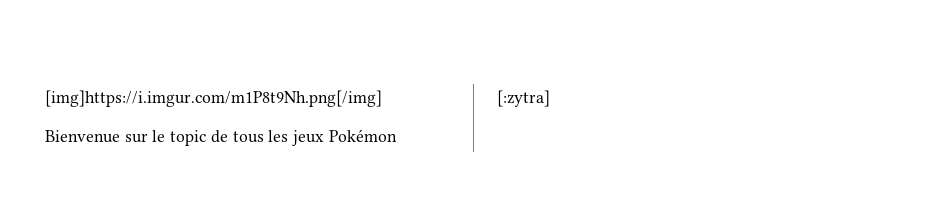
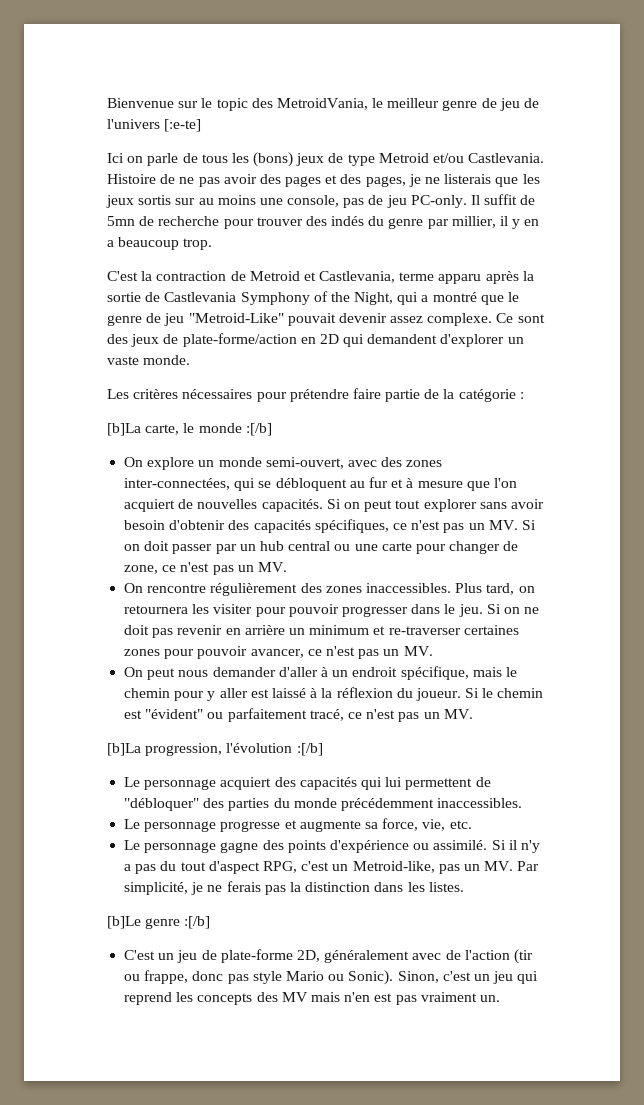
- [img]https://i.imgur.com/m1P8t9Nh.png[/img]
- Bienvenue sur le topic de tous les jeux Pokémon [:zytra]
+ Bienvenue sur le topic des MetroidVania, le meilleur genre de jeu de l'univers [:e-te]
+ Ici on parle de tous les (bons) jeux de type Metroid et/ou Castlevania. Histoire de ne pas avoir des pages et des pages, je ne listerais que les jeux sortis sur au moins une console, pas de jeu PC-only. Il suffit de 5mn de recherche pour trouver des indés du genre par millier, il y en a beaucoup trop.
+ C'est la contraction de Metroid et Castlevania, terme apparu après la sortie de Castlevania Symphony of the Night, qui a montré que le genre de jeu "Metroid-Like" pouvait devenir assez complexe. Ce sont des jeux de plate-forme/action en 2D qui demandent d'explorer un vaste monde.
+ Les critères nécessaires pour prétendre faire partie de la catégorie :
+ [b]La carte, le monde :[/b]
+ On explore un monde semi-ouvert, avec des zones inter-connectées, qui se débloquent au fur et à mesure que l'on acquiert de nouvelles capacités. Si on peut tout explorer sans avoir besoin d'obtenir des capacités spécifiques, ce n'est pas un MV. Si on doit passer par un hub central ou une carte pour changer de zone, ce n'est pas un MV.
+ On rencontre régulièrement des zones inaccessibles. Plus tard, on retournera les visiter pour pouvoir progresser dans le jeu. Si on ne doit pas revenir en arrière un minimum et re-traverser certaines zones pour pouvoir avancer, ce n'est pas un MV.
+ On peut nous demander d'aller à un endroit spécifique, mais le chemin pour y aller est laissé à la réflexion du joueur. Si le chemin est "évident" ou parfaitement tracé, ce n'est pas un MV.
+ [b]La progression, l'évolution :[/b]
+ Le personnage acquiert des capacités qui lui permettent de "débloquer" des parties du monde précédemment inaccessibles.
+ Le personnage progresse et augmente sa force, vie, etc.
+ Le personnage gagne des points d'expérience ou assimilé. Si il n'y a pas du tout d'aspect RPG, c'est un Metroid-like, pas un MV. Par simplicité, je ne ferais pas la distinction dans les listes.
+ [b]Le genre :[/b]
+ C'est un jeu de plate-forme 2D, généralement avec de l'action (tir ou frappe, donc pas style Mario ou Sonic). Sinon, c'est un jeu qui reprend les concepts des MV mais n'en est pas vraiment un.

